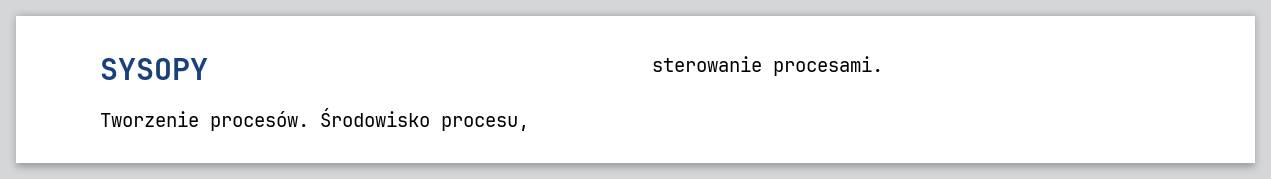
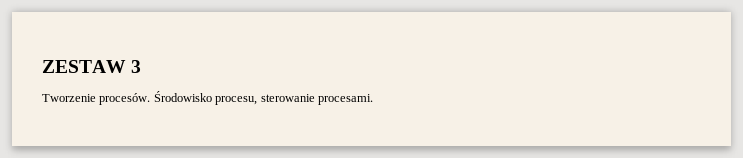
- SYSOPY
+ ZESTAW 3

